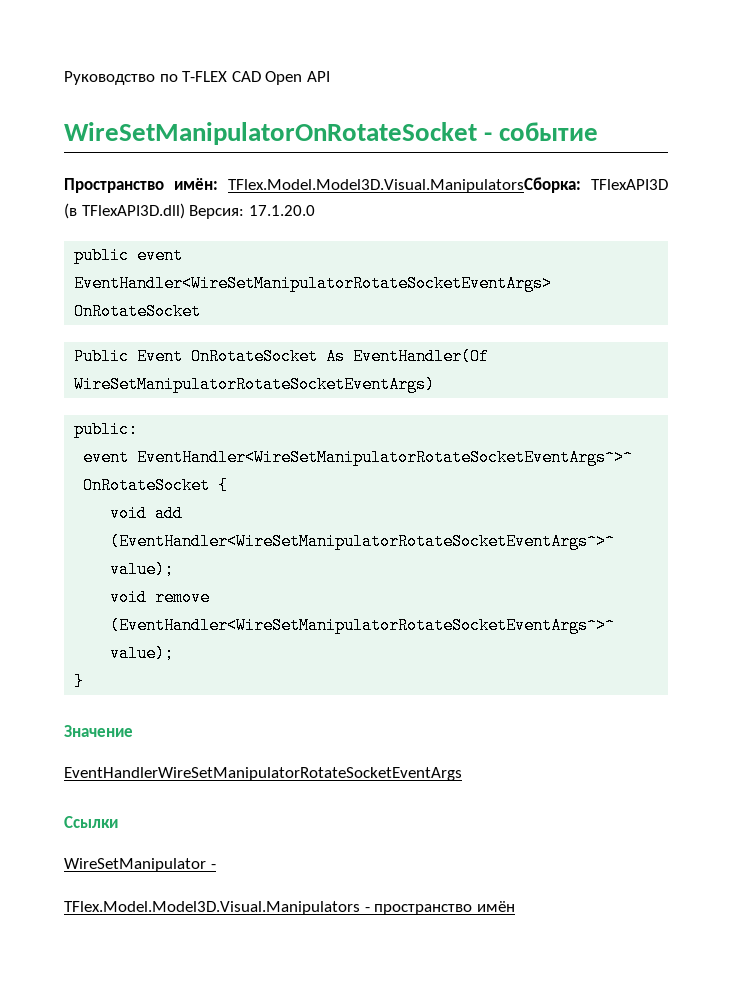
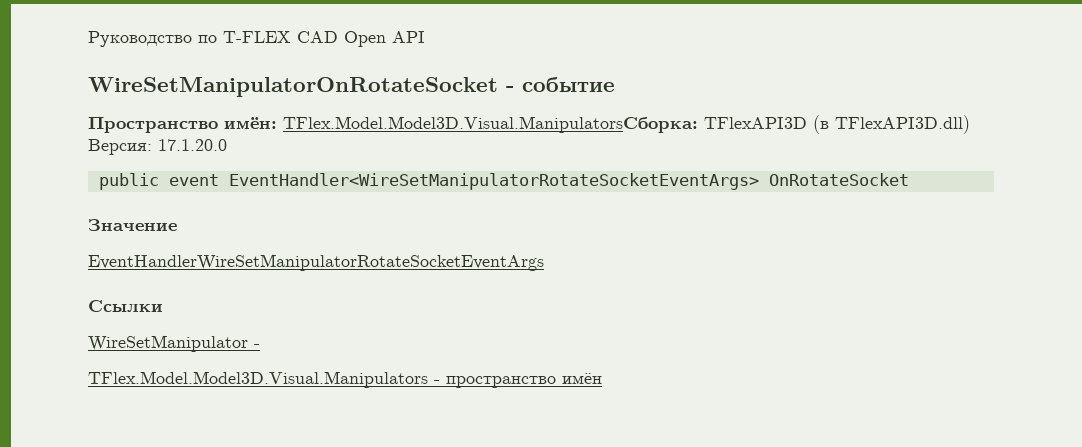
- Public Event OnRotateSocket As EventHandler(Of WireSetManipulatorRotateSocketEventArgs)
- public:
- event EventHandler<WireSetManipulatorRotateSocketEventArgs^>^ OnRotateSocket {
- void add (EventHandler<WireSetManipulatorRotateSocketEventArgs^>^ value);
- void remove (EventHandler<WireSetManipulatorRotateSocketEventArgs^>^ value);
- }

